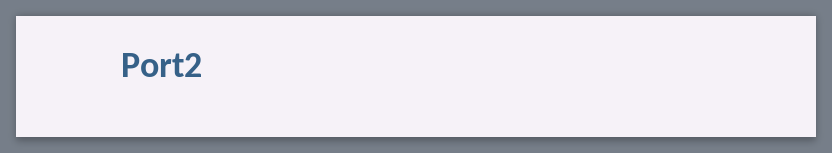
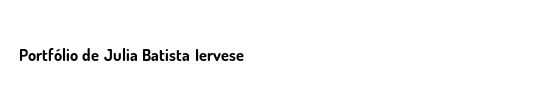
- Port2
+ Portfólio de Julia Batista Iervese

